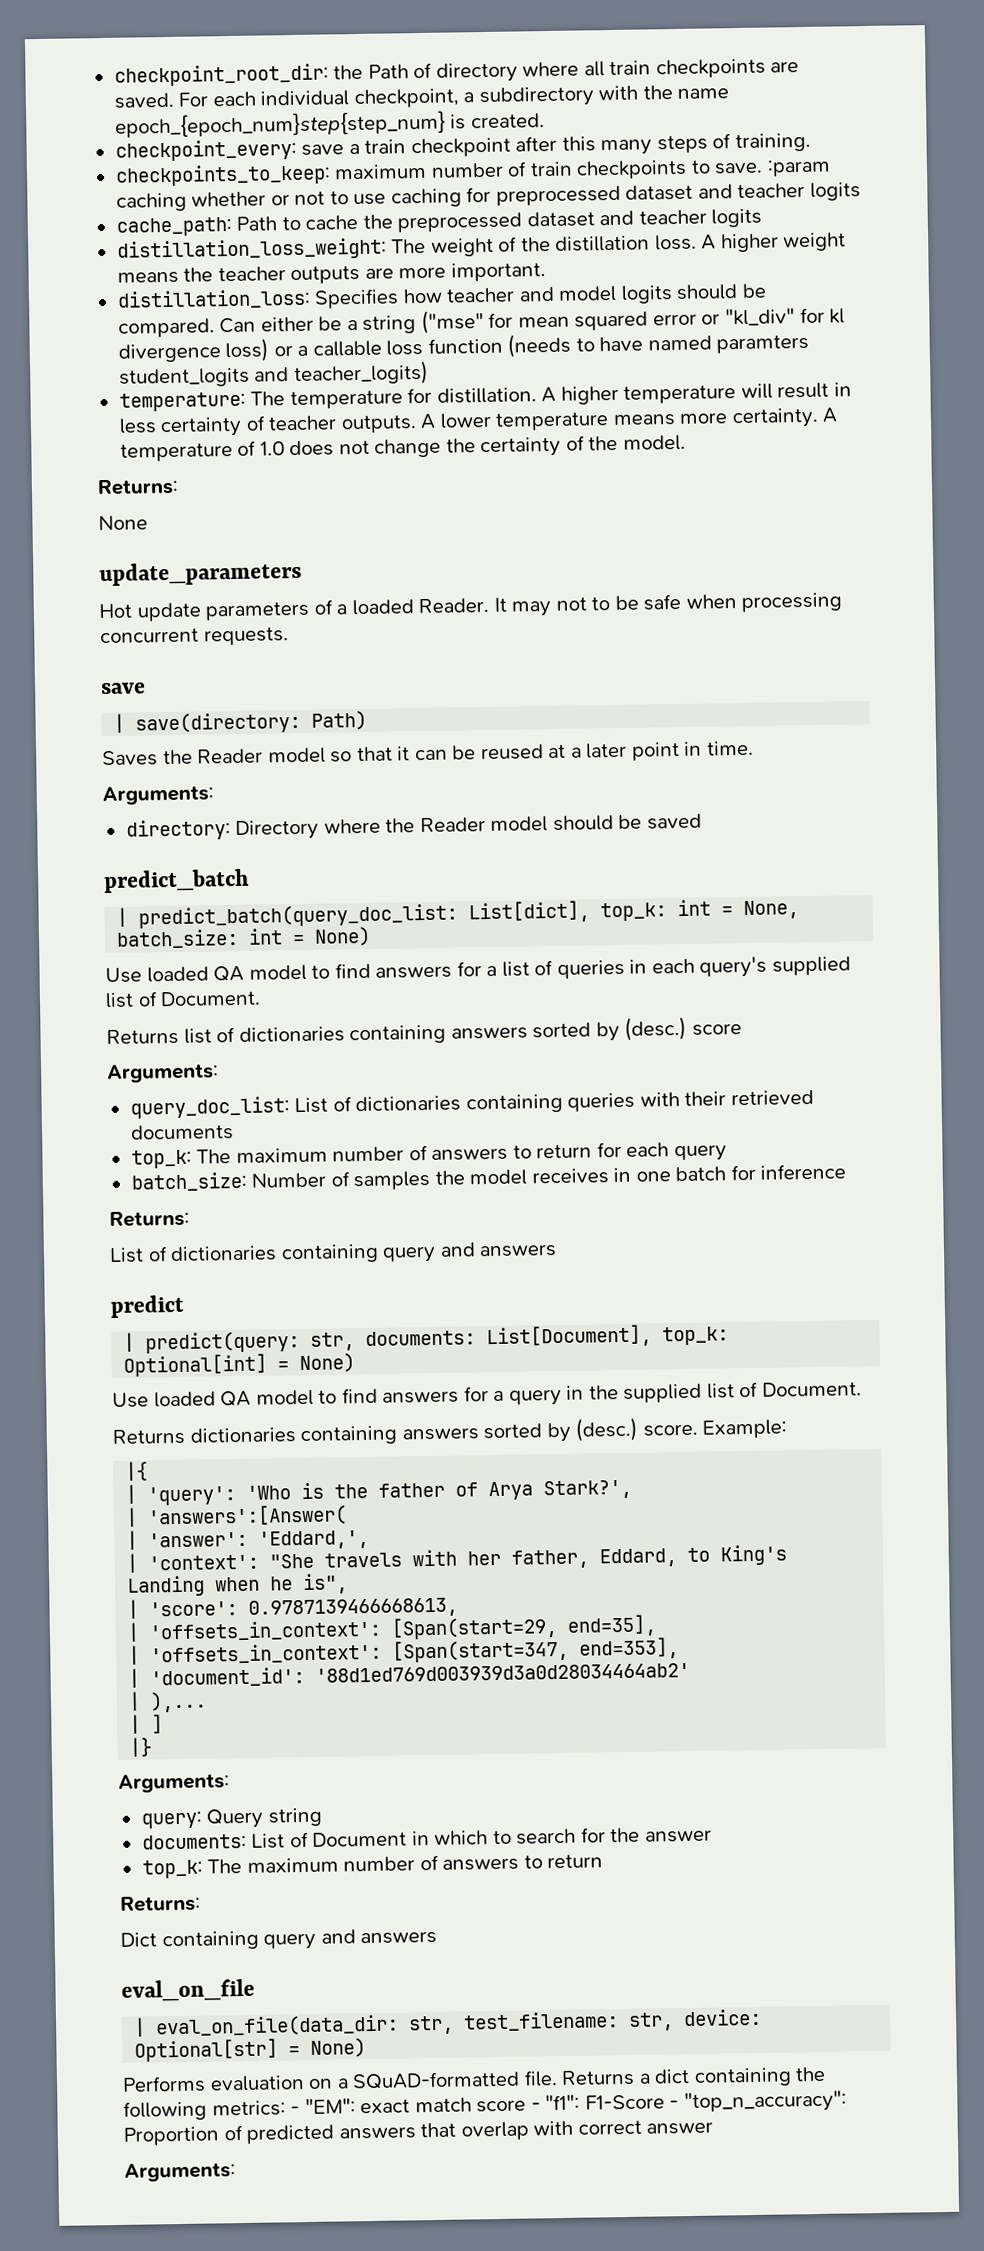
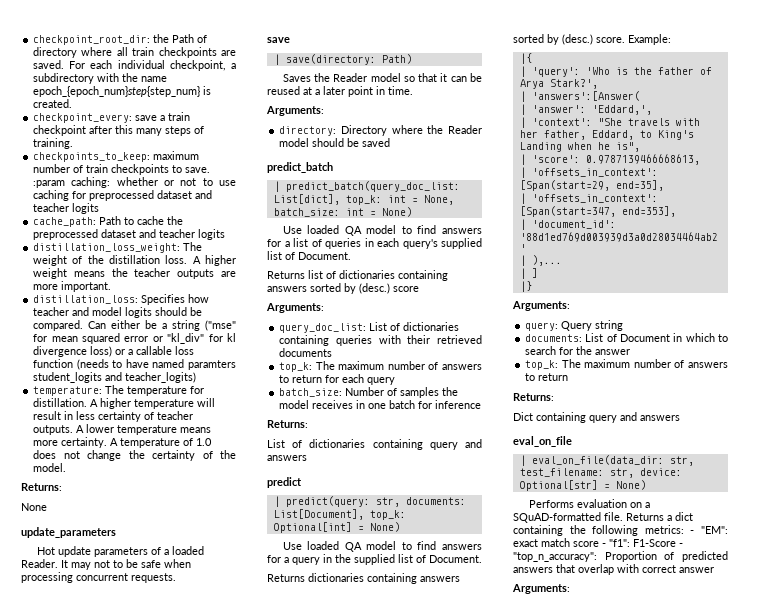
- checkpoints_to_keep: maximum number of train checkpoints to save. :param caching whether or not to use caching for preprocessed dataset and teacher logits
+ checkpoints_to_keep: maximum number of train checkpoints to save. :param caching: whether or not to use caching for preprocessed dataset and teacher logits

